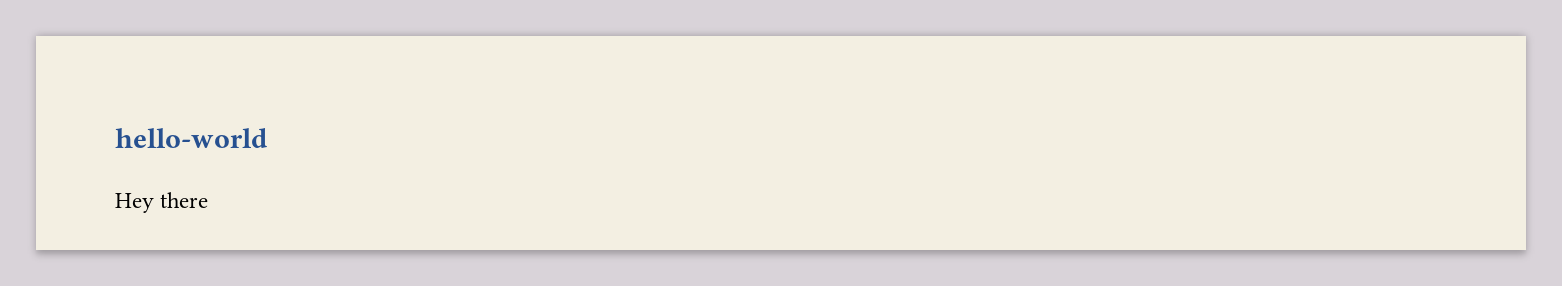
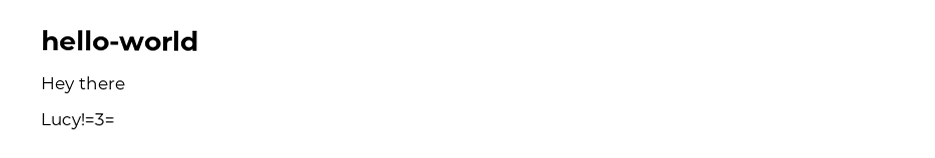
+ Lucy!=3=

